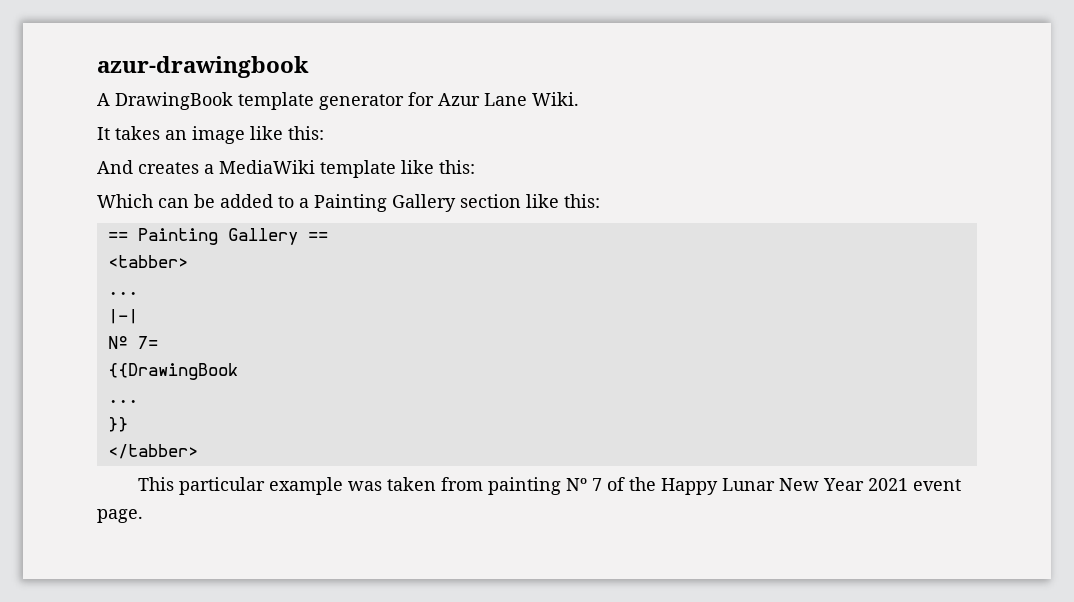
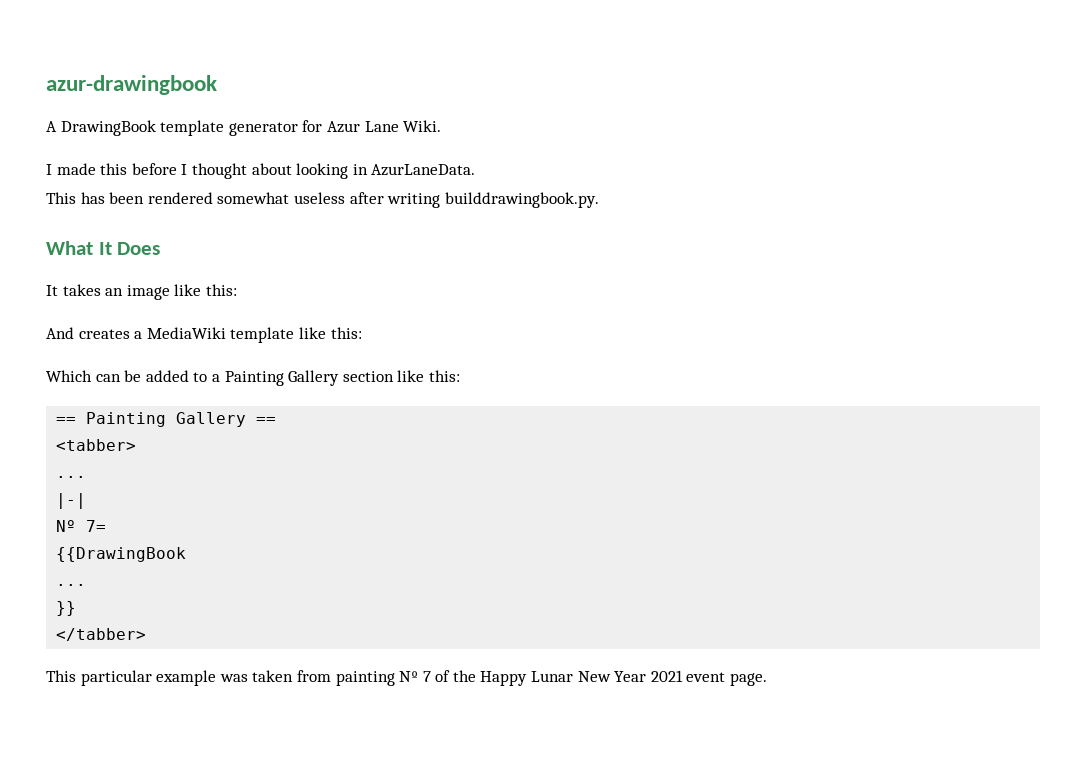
+ I made this before I thought about looking in AzurLaneData.
+ This has been rendered somewhat useless after writing builddrawingbook.py.
+ What It Does

